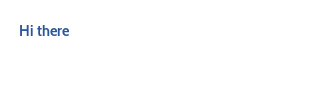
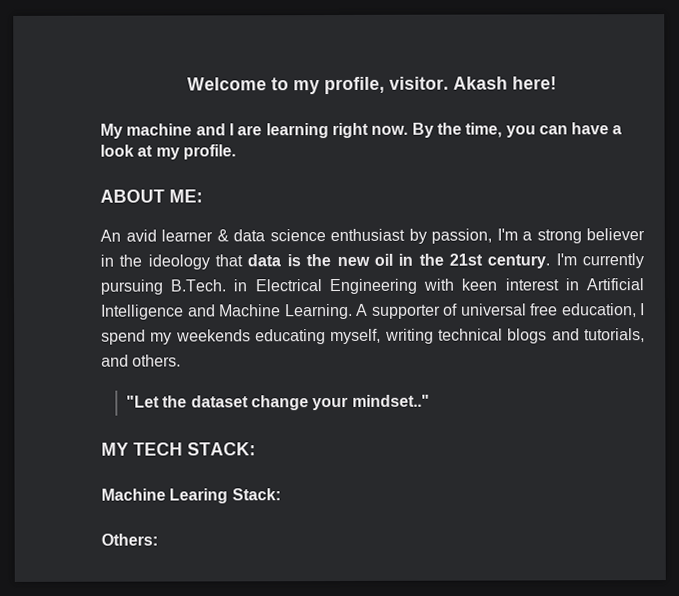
- Hi there
+ Welcome to my profile, visitor. Akash here!
+ My machine and I are learning right now. By the time, you can have a look at my profile.
+ ABOUT ME:
+ An avid learner & data science enthusiast by passion, I'm a strong believer in the ideology that data is the new oil in the 21st century. I'm currently pursuing B.Tech. in Electrical Engineering with keen interest in Artificial Intelligence and Machine Learning. A supporter of universal free education, I spend my weekends educating myself, writing technical blogs and tutorials, and others.
+ "Let the dataset change your mindset.."
+ MY TECH STACK:
+ Machine Learing Stack:
+ Others:

